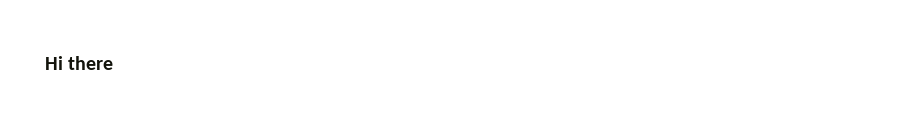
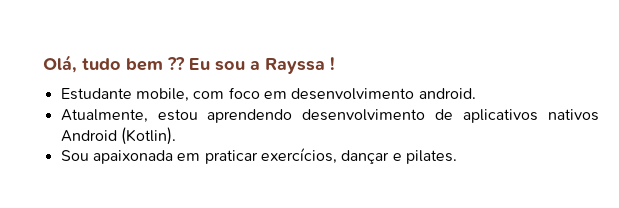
- Hi there
+ Olá, tudo bem ?? Eu sou a Rayssa !
+ Estudante mobile, com foco em desenvolvimento android.
+ Atualmente, estou aprendendo desenvolvimento de aplicativos nativos Android (Kotlin).
+ Sou apaixonada em praticar exercícios, dançar e pilates.

